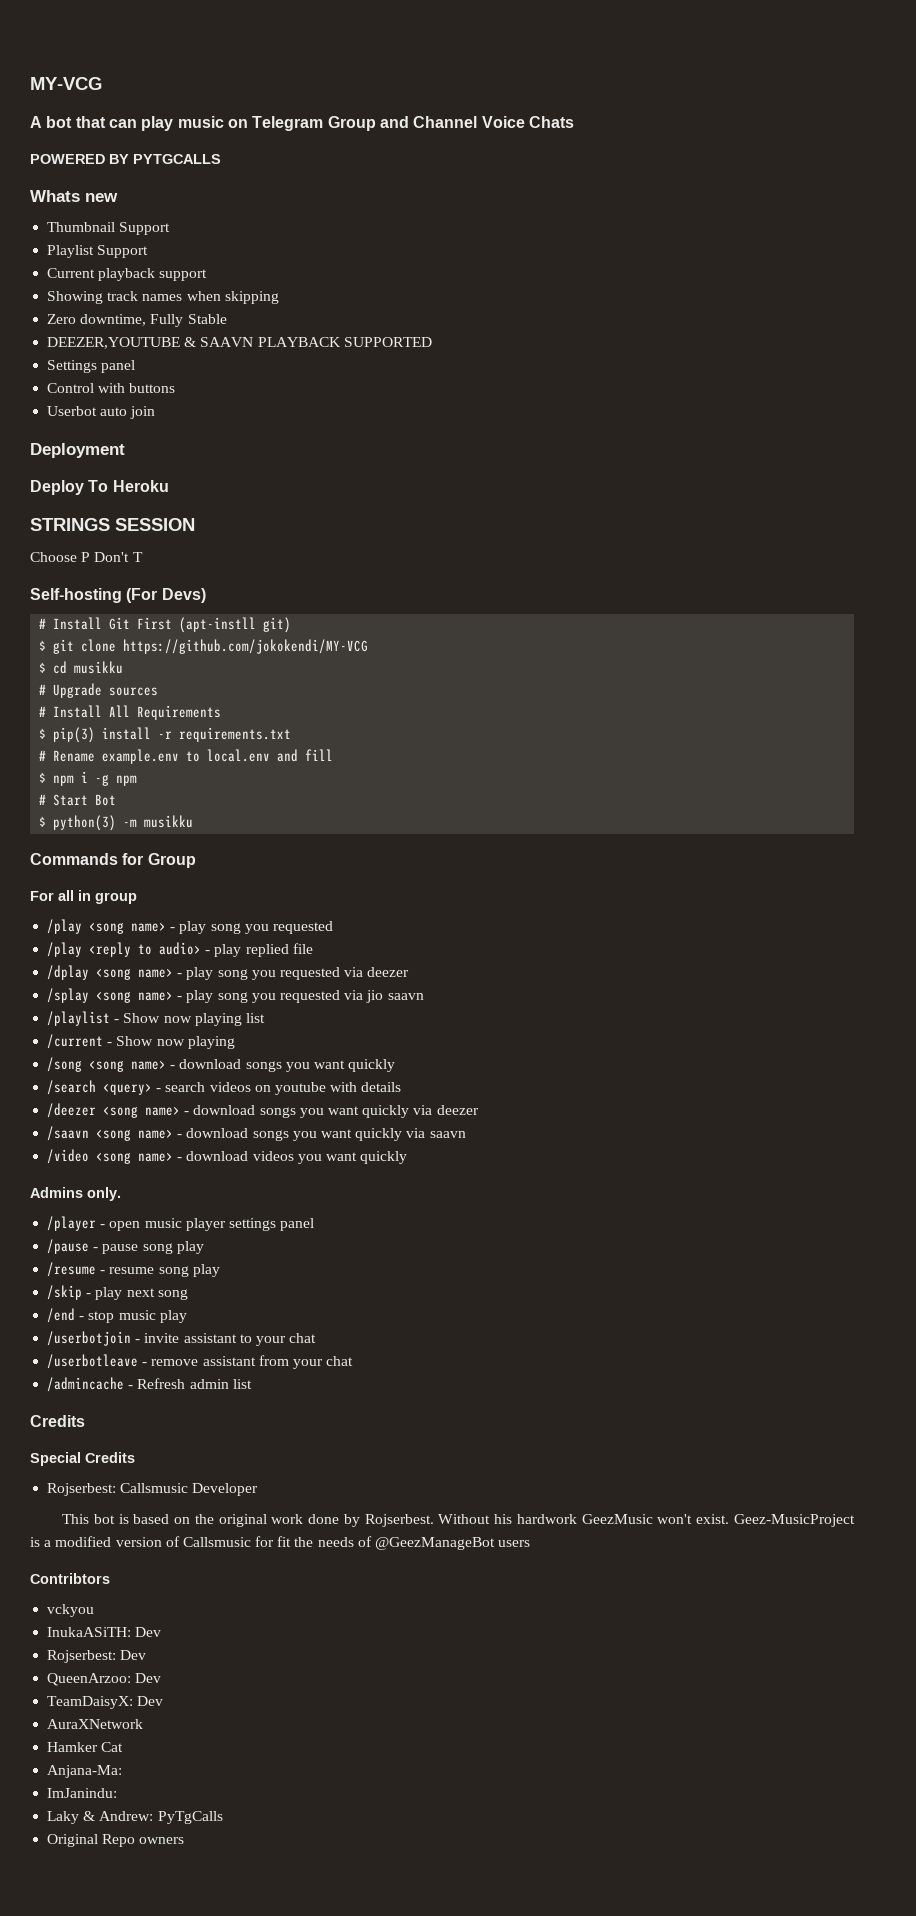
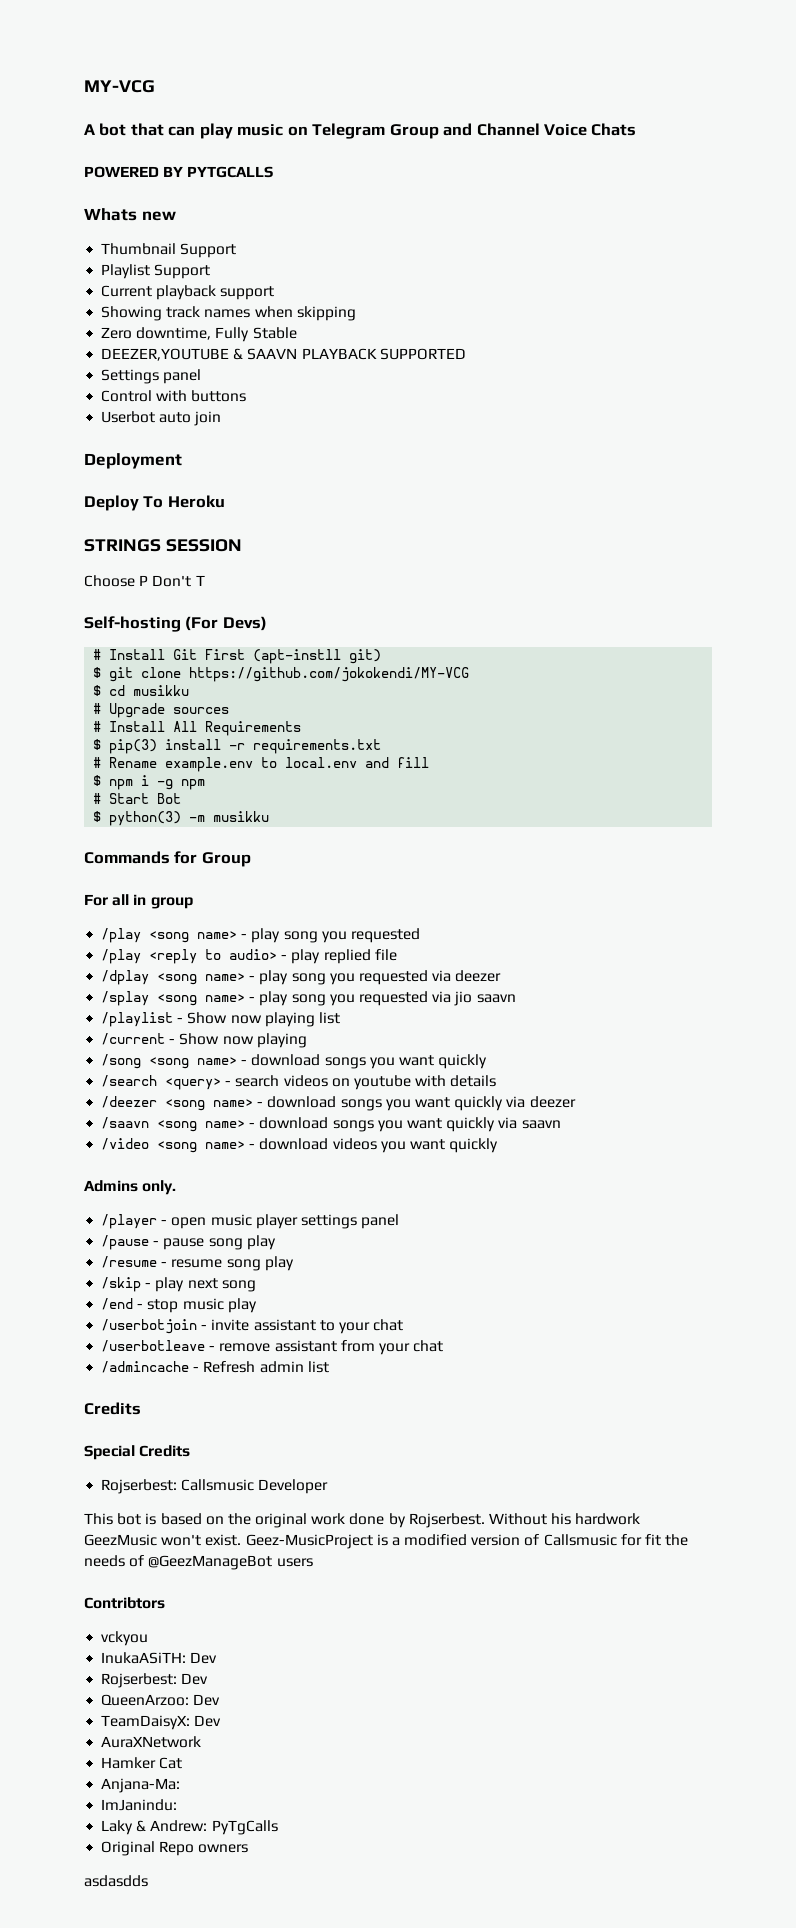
+ asdasdds

